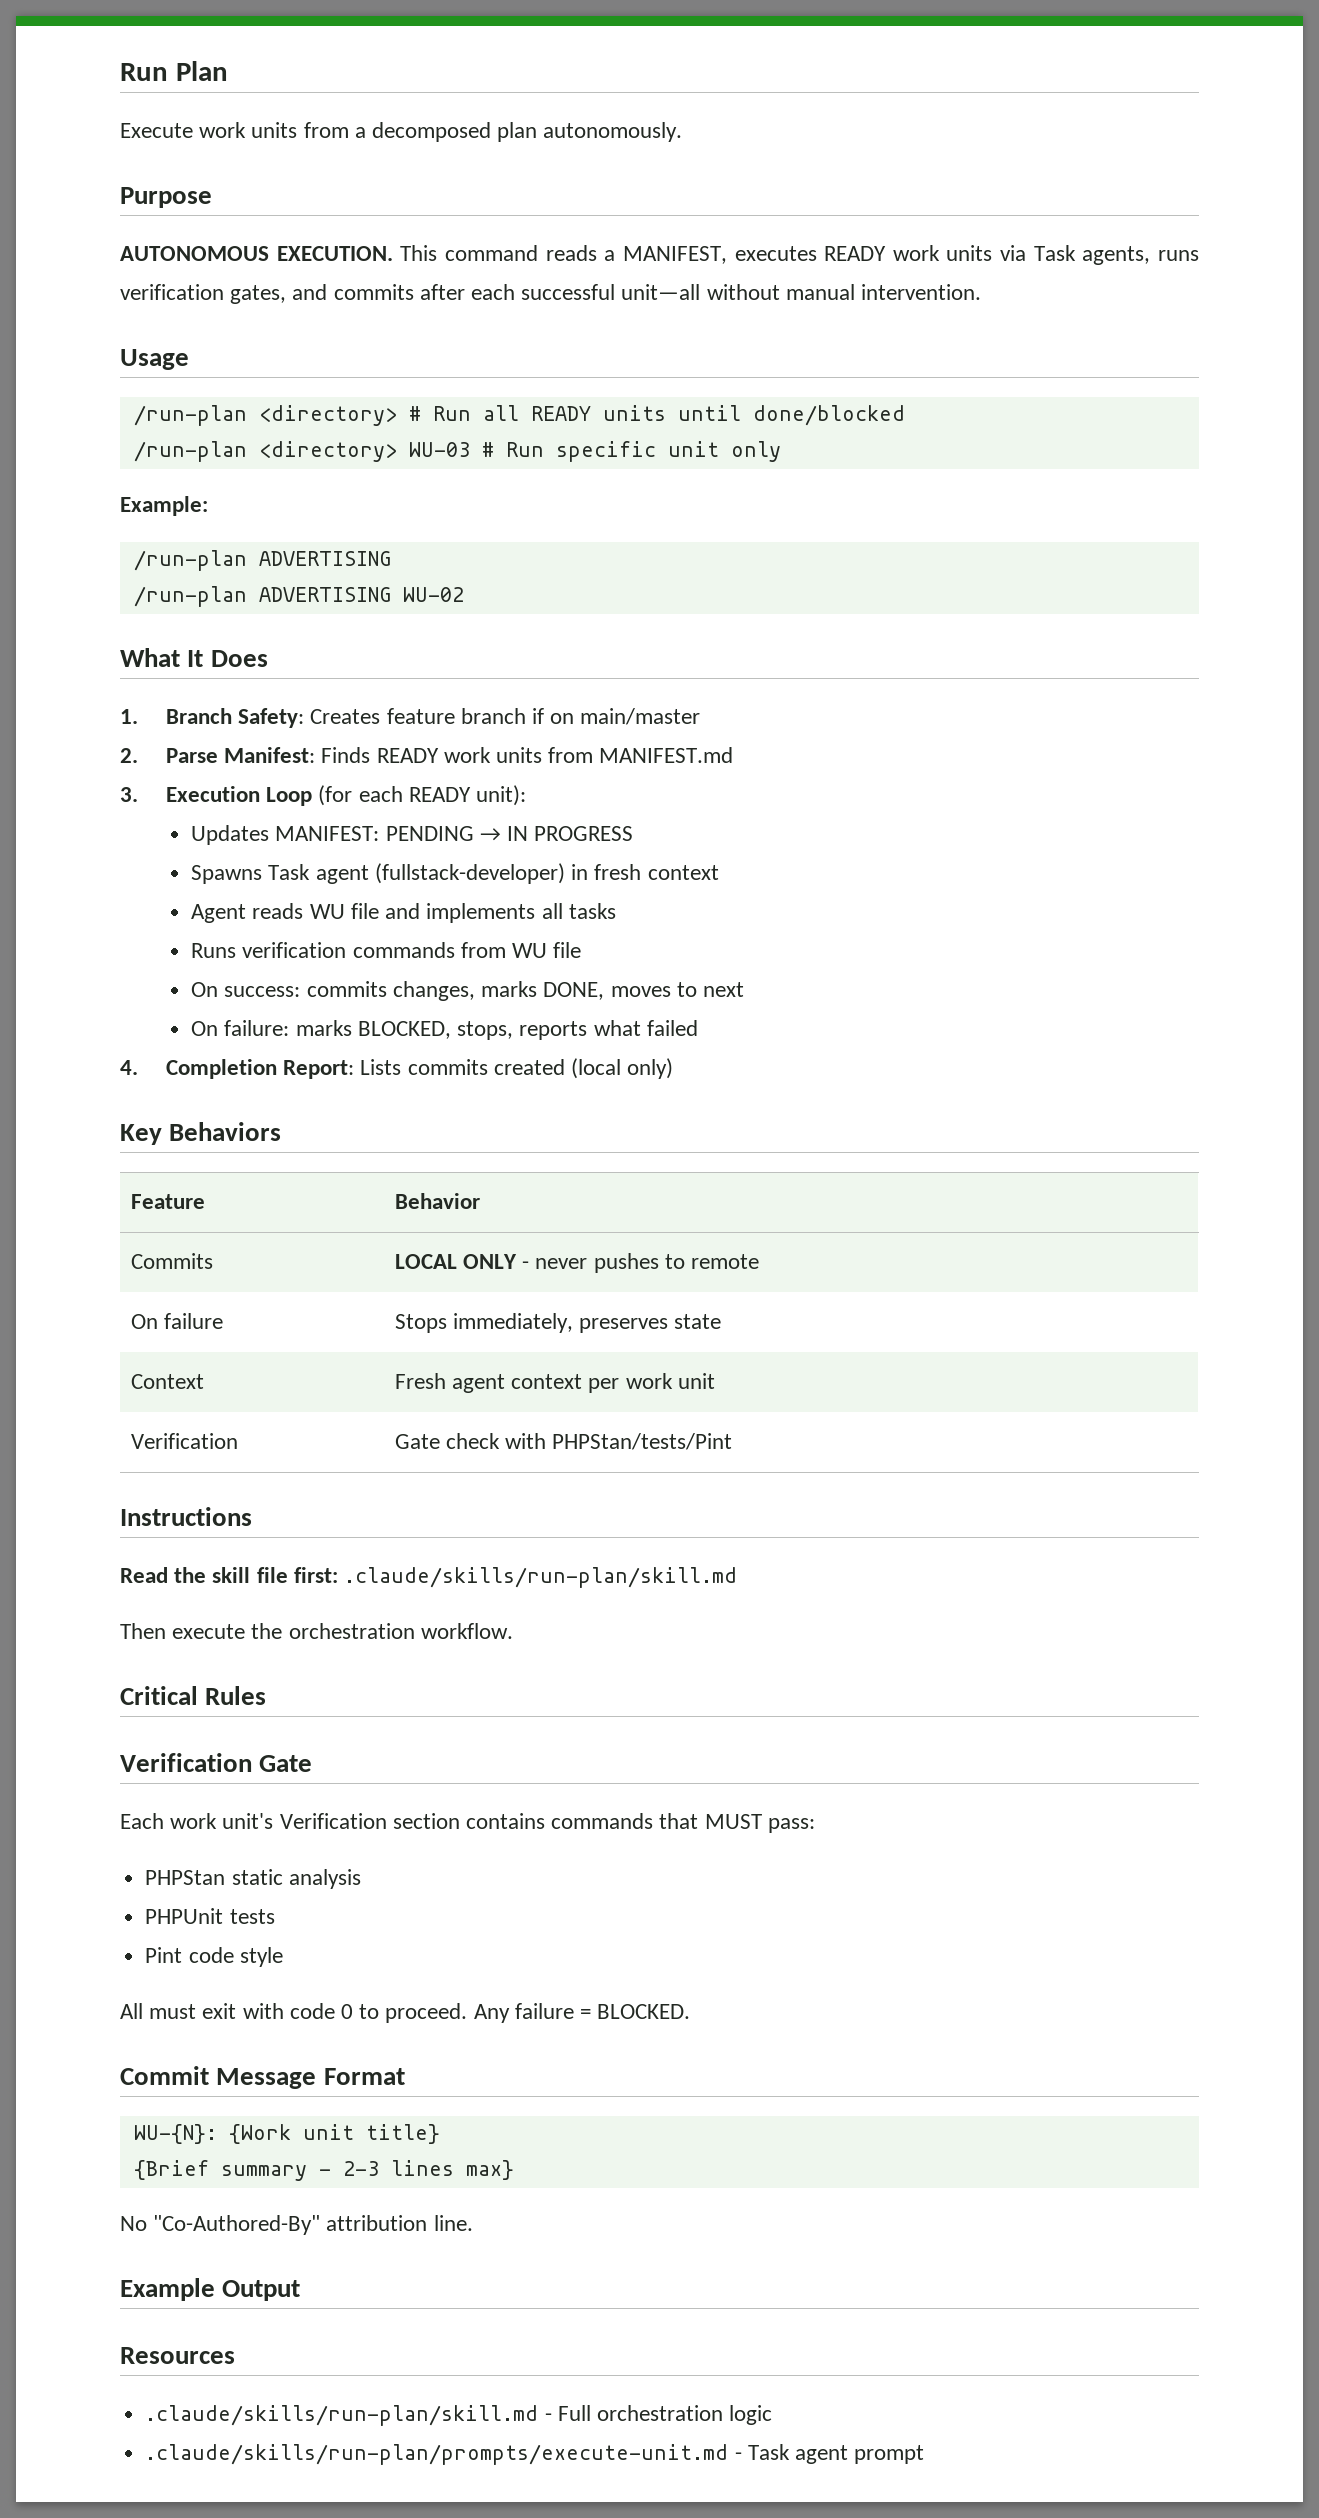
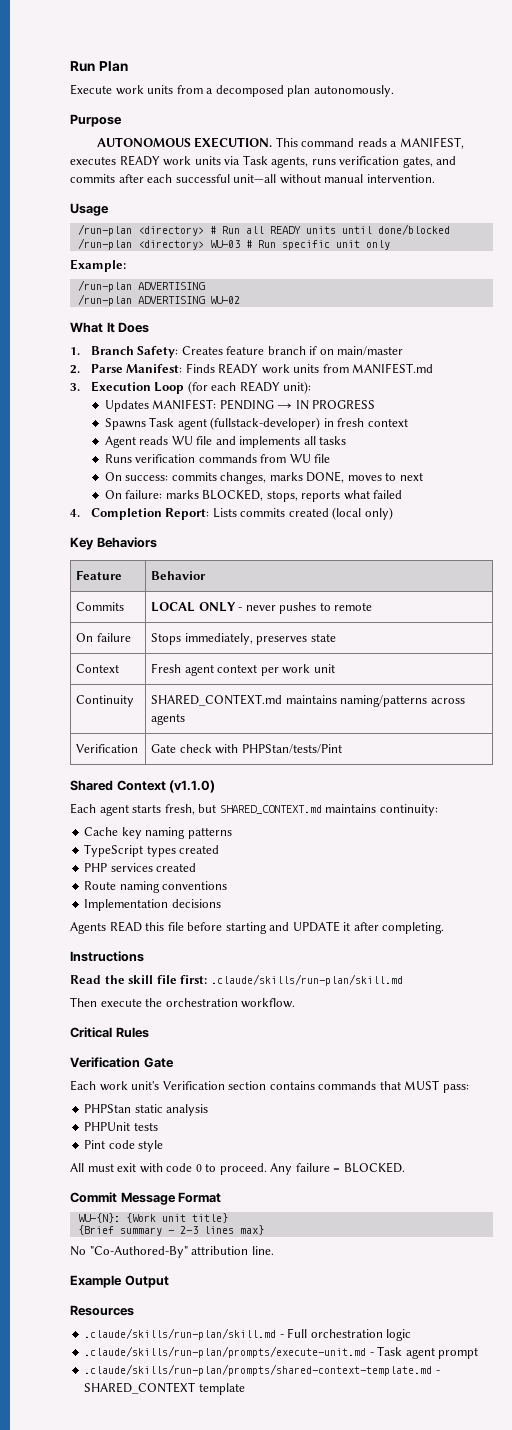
+ Continuity | SHARED_CONTEXT.md maintains naming/patterns across agents
+ Shared Context (v1.1.0)
+ Each agent starts fresh, but SHARED_CONTEXT.md maintains continuity:
+ Cache key naming patterns
+ TypeScript types created
+ PHP services created
+ Route naming conventions
+ Implementation decisions
+ Agents READ this file before starting and UPDATE it after completing.
+ .claude/skills/run-plan/prompts/shared-context-template.md - SHARED_CONTEXT template

